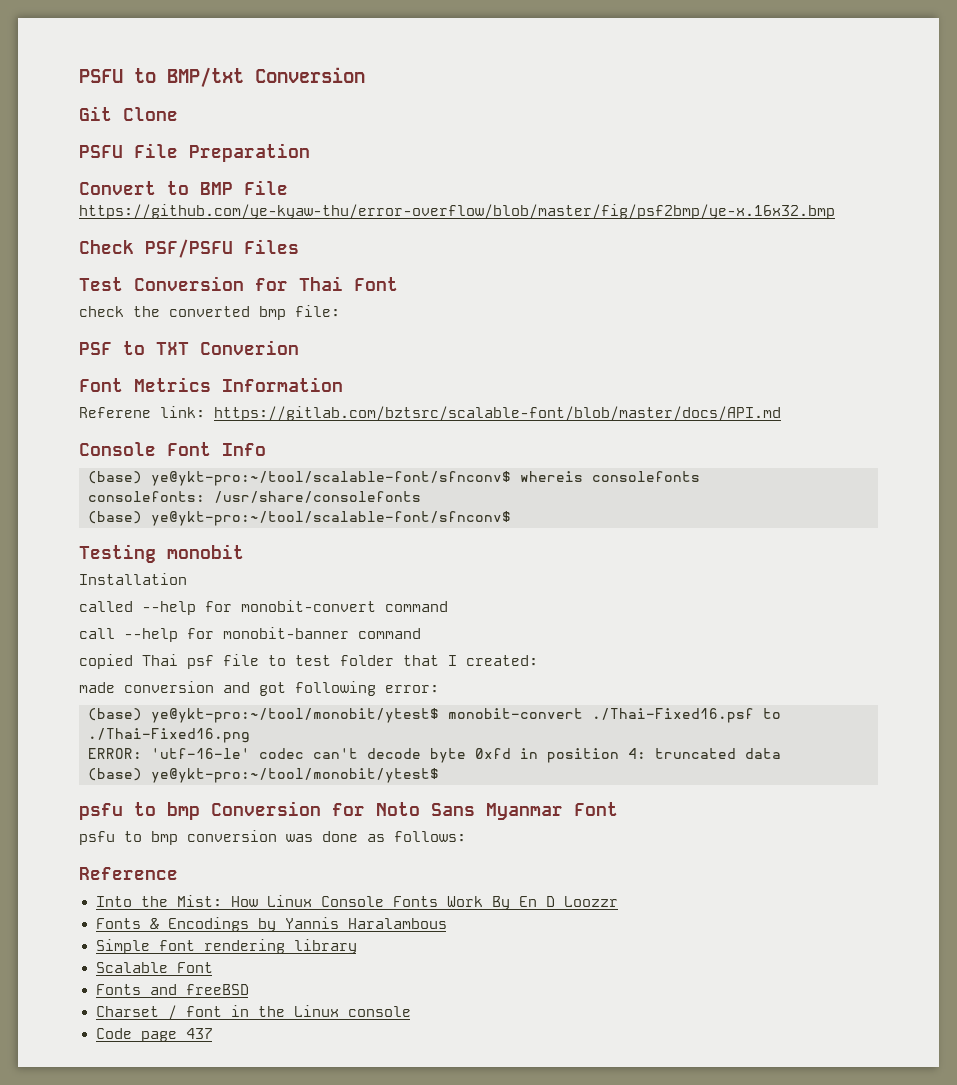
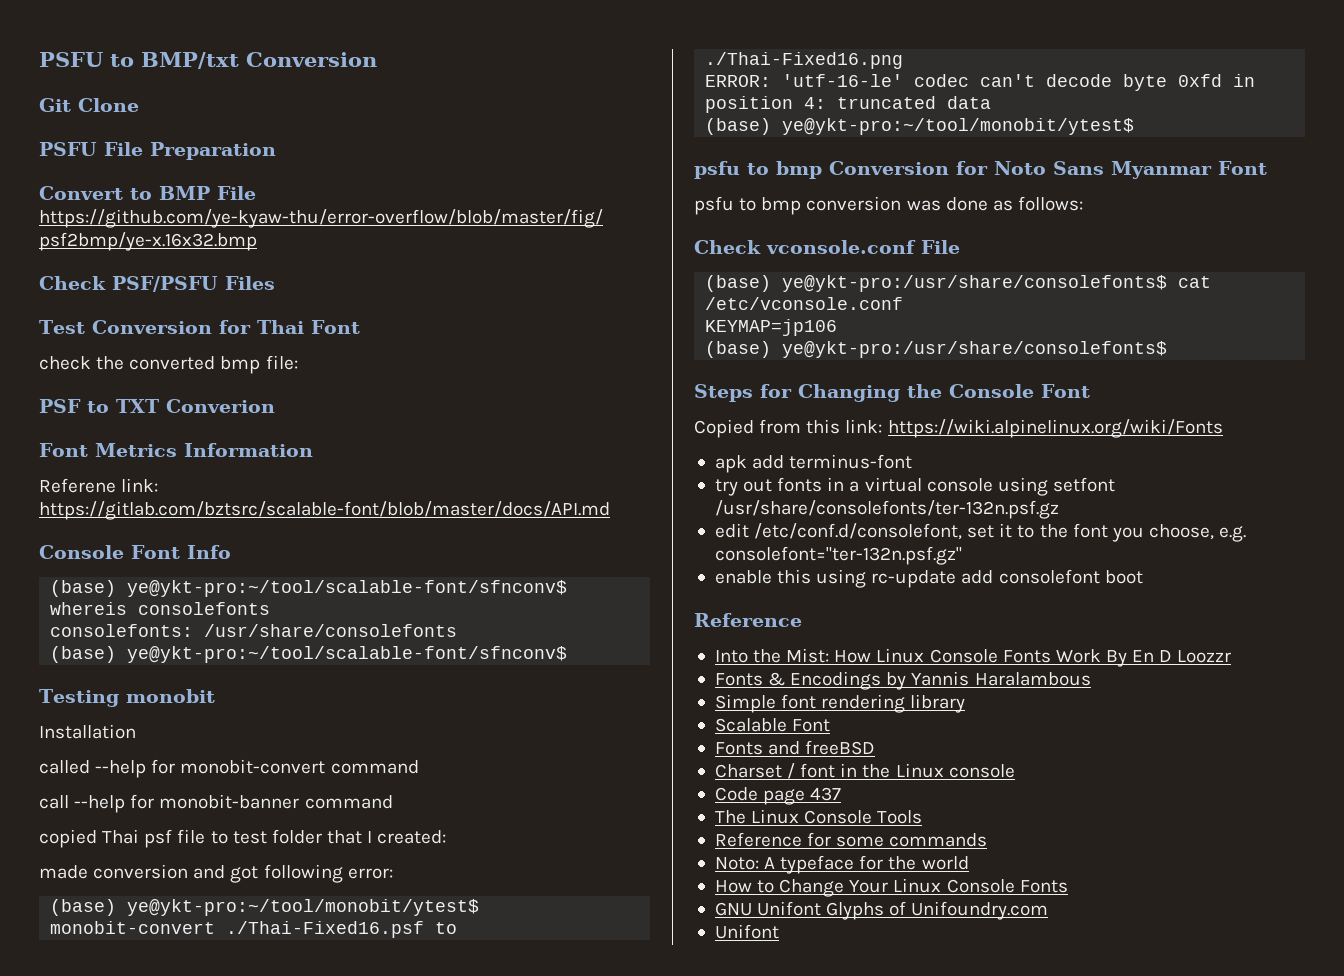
+ Check vconsole.conf File
+ (base) ye@ykt-pro:/usr/share/consolefonts$ cat /etc/vconsole.conf
+ KEYMAP=jp106
+ (base) ye@ykt-pro:/usr/share/consolefonts$
+ Steps for Changing the Console Font
+ Copied from this link: https://wiki.alpinelinux.org/wiki/Fonts
+ apk add terminus-font
+ try out fonts in a virtual console using setfont /usr/share/consolefonts/ter-132n.psf.gz
+ edit /etc/conf.d/consolefont, set it to the font you choose, e.g. consolefont="ter-132n.psf.gz"
+ enable this using rc-update add consolefont boot
+ The Linux Console Tools
+ Reference for some commands
+ Noto: A typeface for the world
+ How to Change Your Linux Console Fonts
+ GNU Unifont Glyphs of Unifoundry.com
+ Unifont

